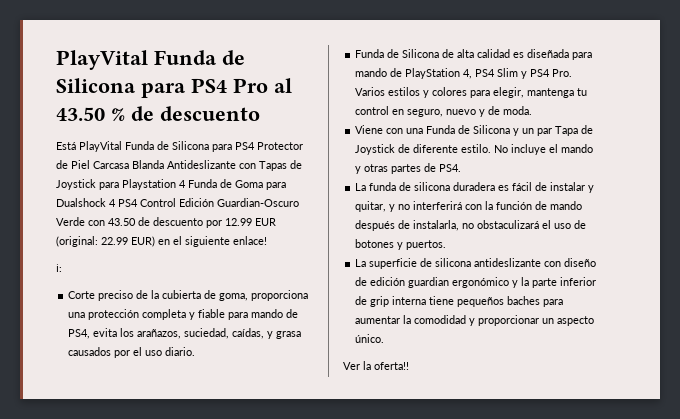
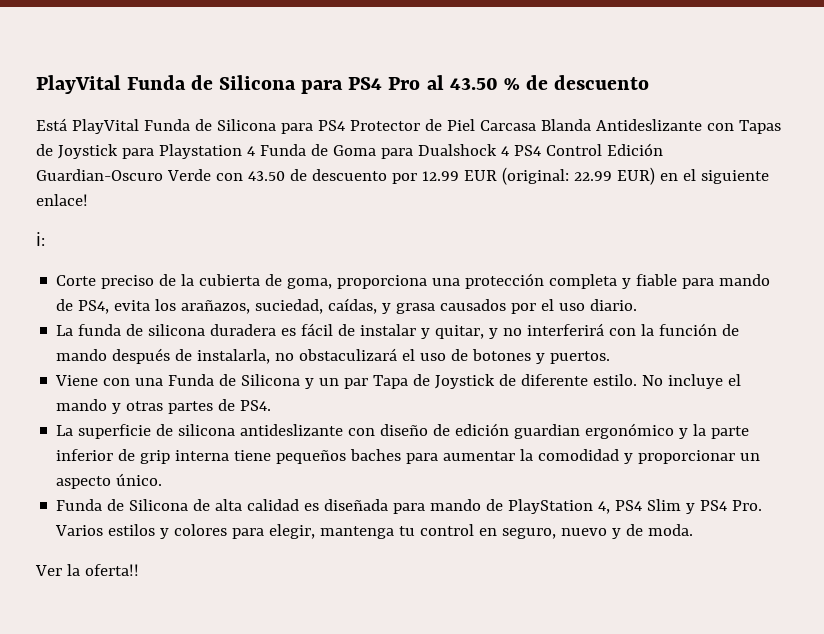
+ La funda de silicona duradera es fácil de instalar y quitar, y no interferirá con la función de mando después de instalarla, no obstaculizará el uso de botones y puertos.
+ Viene con una Funda de Silicona y un par Tapa de Joystick de diferente estilo. No incluye el mando y otras partes de PS4.
+ La superficie de silicona antideslizante con diseño de edición guardian ergonómico y la parte inferior de grip interna tiene pequeños baches para aumentar la comodidad y proporcionar un aspecto único.
- Viene con una Funda de Silicona y un par Tapa de Joystick de diferente estilo. No incluye el mando y otras partes de PS4.
- La funda de silicona duradera es fácil de instalar y quitar, y no interferirá con la función de mando después de instalarla, no obstaculizará el uso de botones y puertos.
- La superficie de silicona antideslizante con diseño de edición guardian ergonómico y la parte inferior de grip interna tiene pequeños baches para aumentar la comodidad y proporcionar un aspecto único.

